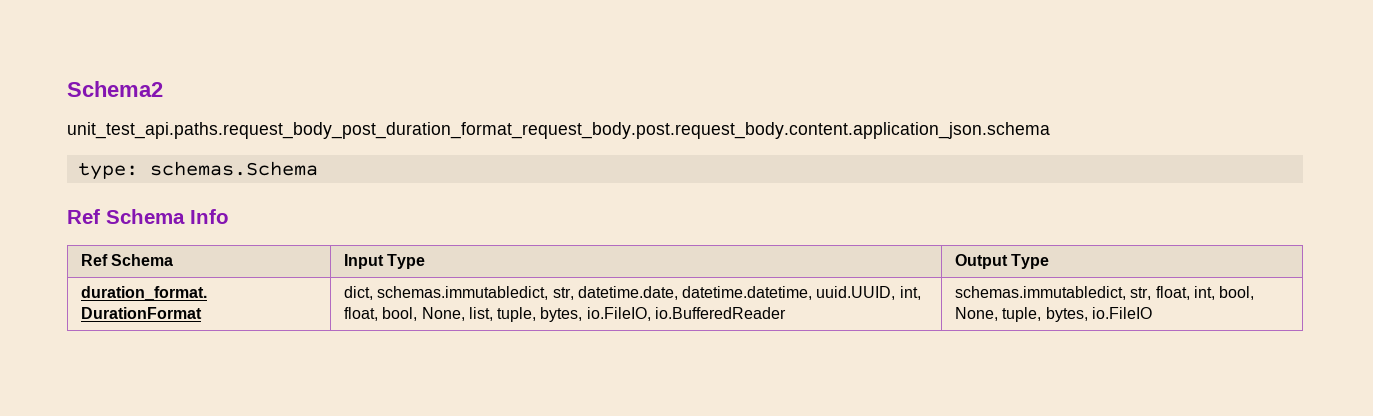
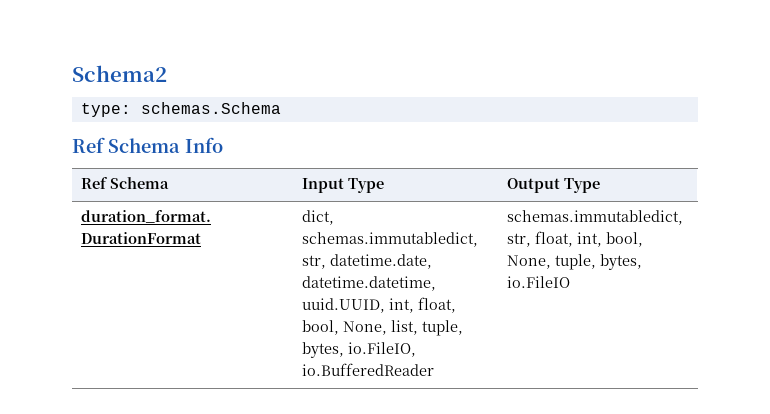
- unit_test_api.paths.request_body_post_duration_format_request_body.post.request_body.content.application_json.schema

